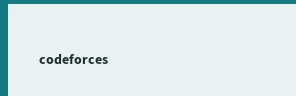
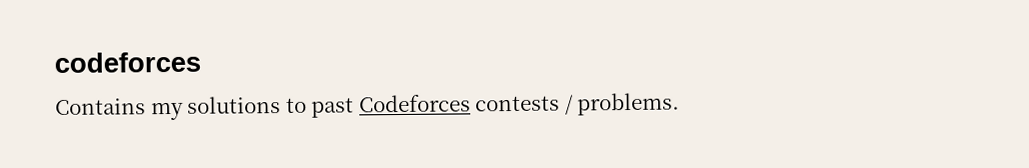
+ Contains my solutions to past Codeforces contests / problems.

